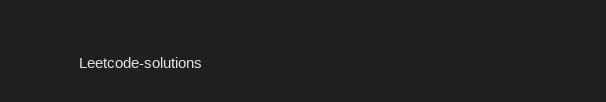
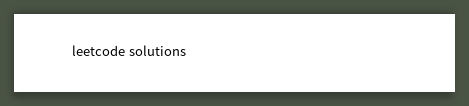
- Leetcode-solutions
+ leetcode solutions

